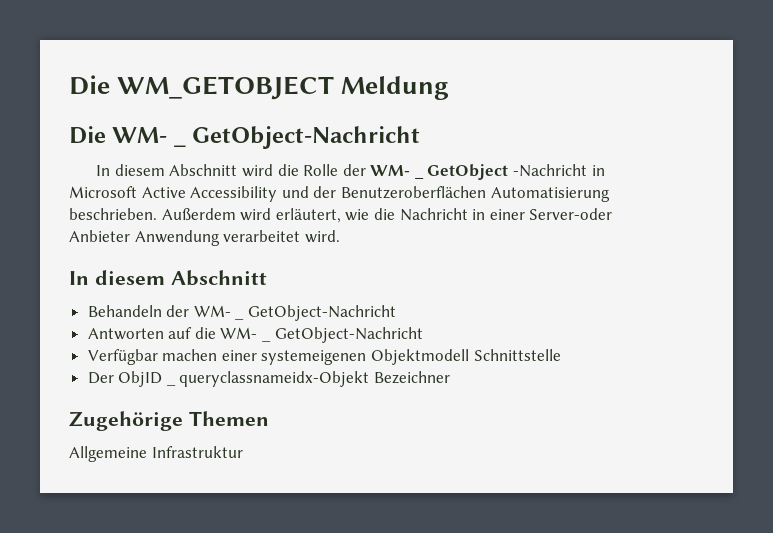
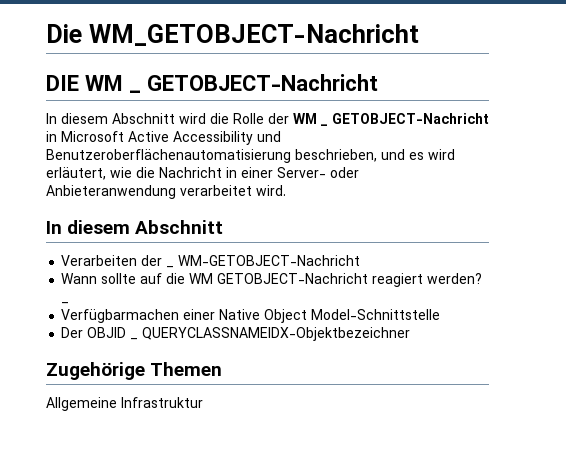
- Die WM_GETOBJECT Meldung
- Die WM- _ GetObject-Nachricht
+ Die WM_GETOBJECT-Nachricht
+ DIE WM _ GETOBJECT-Nachricht
- In diesem Abschnitt wird die Rolle der WM- _ GetObject -Nachricht in Microsoft Active Accessibility und der Benutzeroberflächen Automatisierung beschrieben. Außerdem wird erläutert, wie die Nachricht in einer Server-oder Anbieter Anwendung verarbeitet wird.
+ In diesem Abschnitt wird die Rolle der WM _ GETOBJECT-Nachricht in Microsoft Active Accessibility und Benutzeroberflächenautomatisierung beschrieben, und es wird erläutert, wie die Nachricht in einer Server- oder Anbieteranwendung verarbeitet wird.
- Behandeln der WM- _ GetObject-Nachricht
- Antworten auf die WM- _ GetObject-Nachricht
- Verfügbar machen einer systemeigenen Objektmodell Schnittstelle
- Der ObjID _ queryclassnameidx-Objekt Bezeichner
+ Verarbeiten der _ WM-GETOBJECT-Nachricht
+ Wann sollte auf die WM GETOBJECT-Nachricht reagiert werden? _
+ Verfügbarmachen einer Native Object Model-Schnittstelle
+ Der OBJID _ QUERYCLASSNAMEIDX-Objektbezeichner

